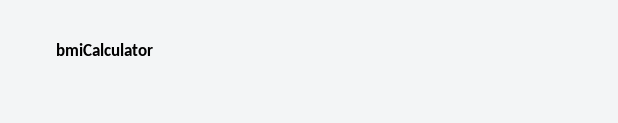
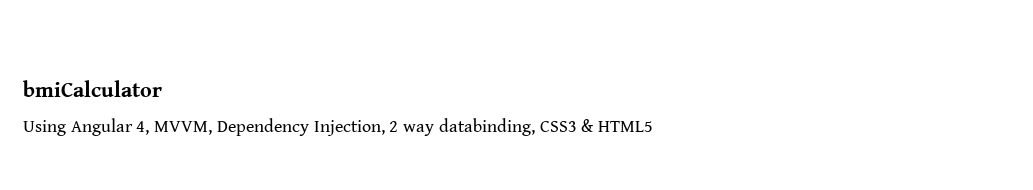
+ Using Angular 4, MVVM, Dependency Injection, 2 way databinding, CSS3 & HTML5

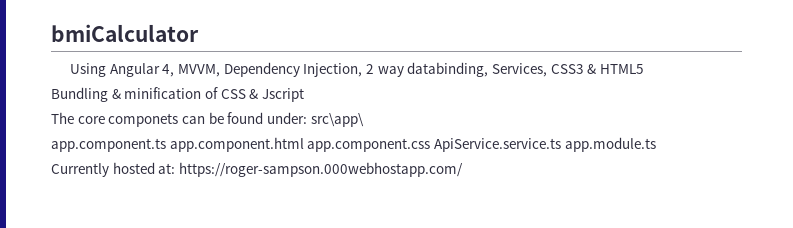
- Using Angular 4, MVVM, Dependency Injection, 2 way databinding, CSS3 & HTML5
+ Using Angular 4, MVVM, Dependency Injection, 2 way databinding, Services, CSS3 & HTML5
+ Bundling & minification of CSS & Jscript
+ The core componets can be found under: src\app\
+ app.component.ts app.component.html app.component.css ApiService.service.ts app.module.ts
+ Currently hosted at: https://roger-sampson.000webhostapp.com/

